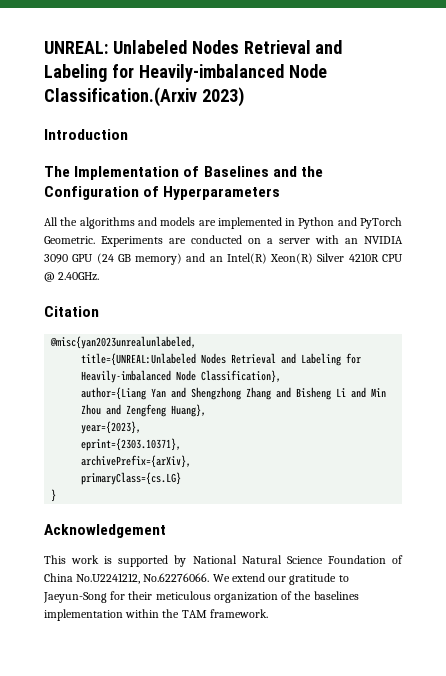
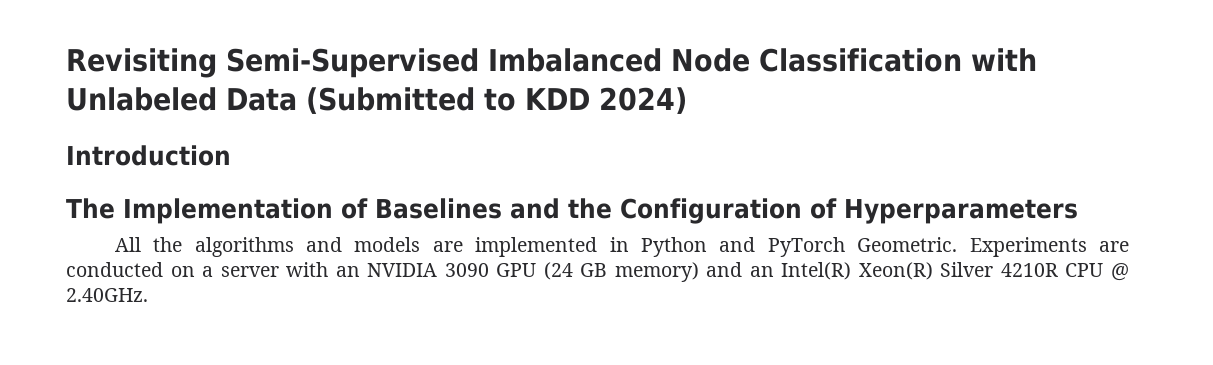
- UNREAL: Unlabeled Nodes Retrieval and Labeling for Heavily-imbalanced Node Classification.(Arxiv 2023)
+ Revisiting Semi-Supervised Imbalanced Node Classification with Unlabeled Data (Submitted to KDD 2024)
- Citation
- @misc{yan2023unrealunlabeled,
- title={UNREAL:Unlabeled Nodes Retrieval and Labeling for Heavily-imbalanced Node Classification},
- author={Liang Yan and Shengzhong Zhang and Bisheng Li and Min Zhou and Zengfeng Huang},
- year={2023},
- eprint={2303.10371},
- archivePrefix={arXiv},
- primaryClass={cs.LG}
- }
- Acknowledgement
- This work is supported by National Natural Science Foundation of China No.U2241212, No.62276066. We extend our gratitude to Jaeyun-Song for their meticulous organization of the baselines implementation within the TAM framework.

